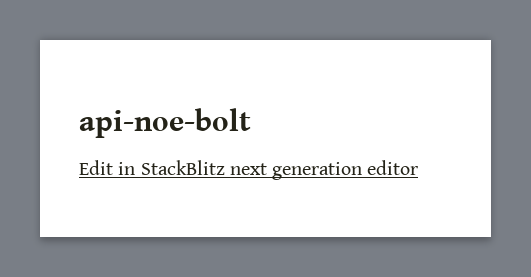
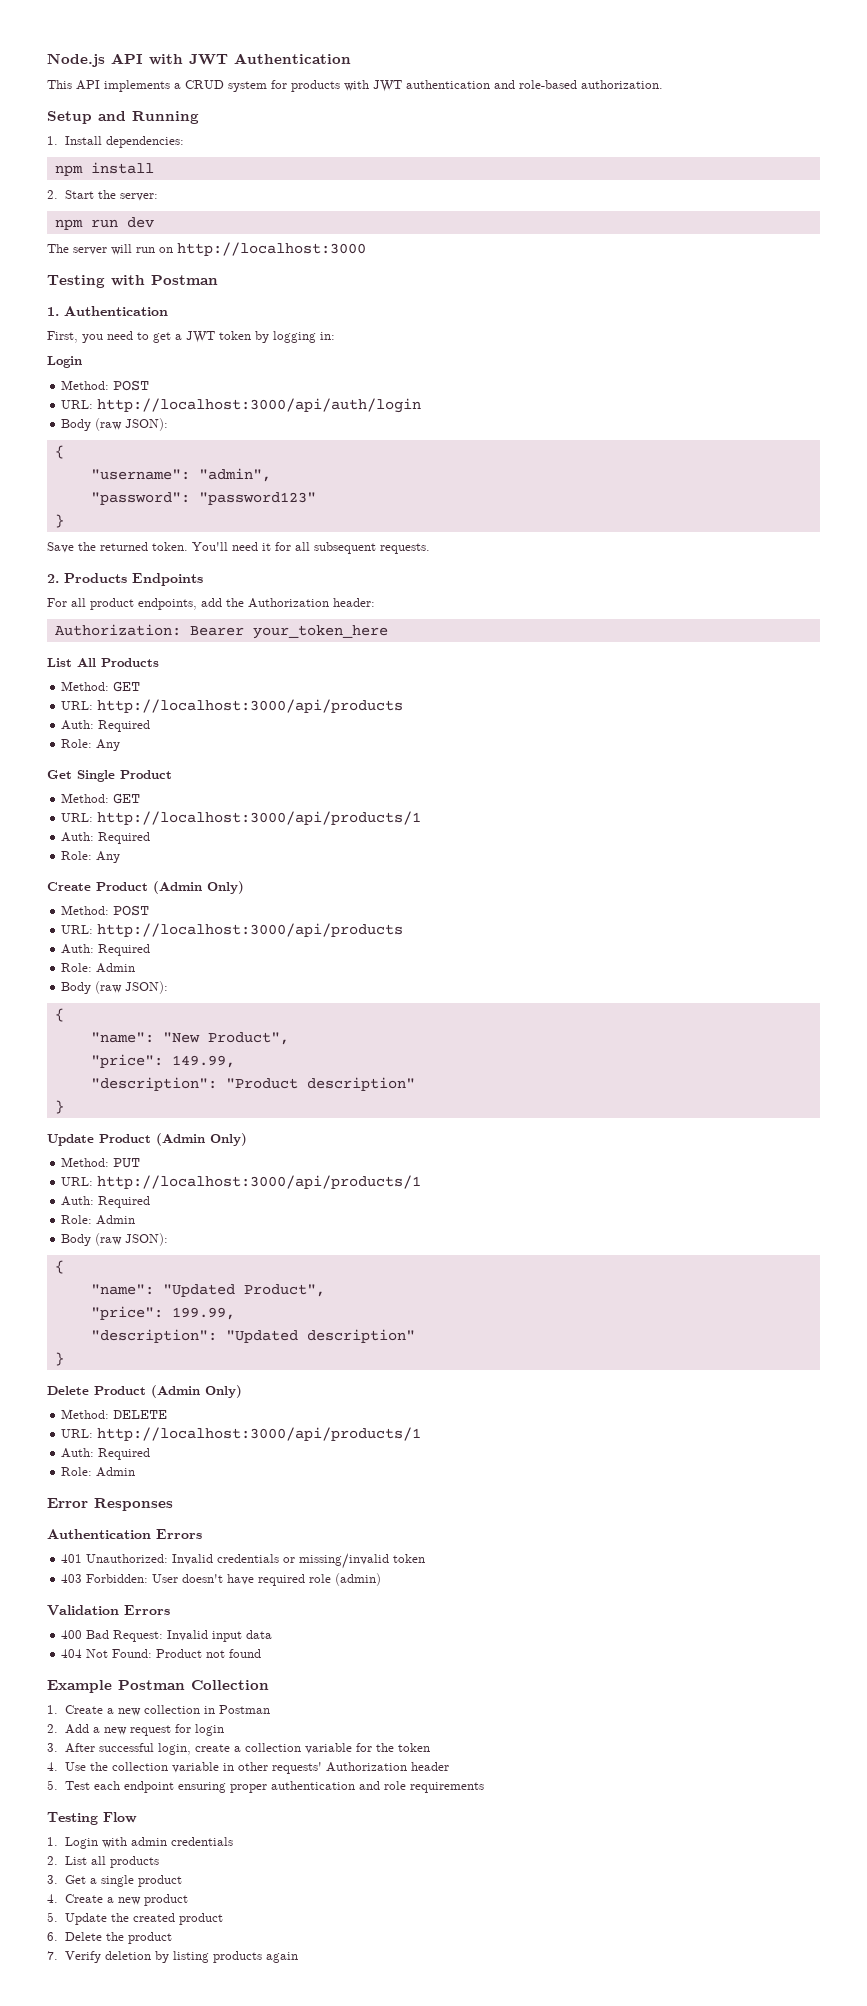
- api-noe-bolt
- Edit in StackBlitz next generation editor
+ Node.js API with JWT Authentication
+ This API implements a CRUD system for products with JWT authentication and role-based authorization.
+ Setup and Running
+ 1. Install dependencies:
+ npm install
+ 2. Start the server:
+ npm run dev
+ The server will run on http://localhost:3000
+ Testing with Postman
+ 1. Authentication
+ First, you need to get a JWT token by logging in:
+ Login
+ Method: POST
+ URL: http://localhost:3000/api/auth/login
+ Body (raw JSON):
+ {
+ "username": "admin",
+ "password": "password123"
+ }
+ Save the returned token. You'll need it for all subsequent requests.
+ 2. Products Endpoints
+ For all product endpoints, add the Authorization header:
+ Authorization: Bearer your_token_here
+ List All Products
+ Method: GET
+ URL: http://localhost:3000/api/products
+ Auth: Required
+ Role: Any
+ Get Single Product
+ Method: GET
+ URL: http://localhost:3000/api/products/1
+ Auth: Required
+ Role: Any
+ Create Product (Admin Only)
+ Method: POST
+ URL: http://localhost:3000/api/products
+ Auth: Required
+ Role: Admin
+ Body (raw JSON):
+ {
+ "name": "New Product",
+ "price": 149.99,
+ "description": "Product description"
+ }
+ Update Product (Admin Only)
+ Method: PUT
+ URL: http://localhost:3000/api/products/1
+ Auth: Required
+ Role: Admin
+ Body (raw JSON):
+ {
+ "name": "Updated Product",
+ "price": 199.99,
+ "description": "Updated description"
+ }
+ Delete Product (Admin Only)
+ Method: DELETE
+ URL: http://localhost:3000/api/products/1
+ Auth: Required
+ Role: Admin
+ Error Responses
+ Authentication Errors
+ 401 Unauthorized: Invalid credentials or missing/invalid token
+ 403 Forbidden: User doesn't have required role (admin)
+ Validation Errors
+ 400 Bad Request: Invalid input data
+ 404 Not Found: Product not found
+ Example Postman Collection
+ 1. Create a new collection in Postman
+ 2. Add a new request for login
+ 3. After successful login, create a collection variable for the token
+ 4. Use the collection variable in other requests' Authorization header
+ 5. Test each endpoint ensuring proper authentication and role requirements
+ Testing Flow
+ 1. Login with admin credentials
+ 2. List all products
+ 3. Get a single product
+ 4. Create a new product
+ 5. Update the created product
+ 6. Delete the product
+ 7. Verify deletion by listing products again

